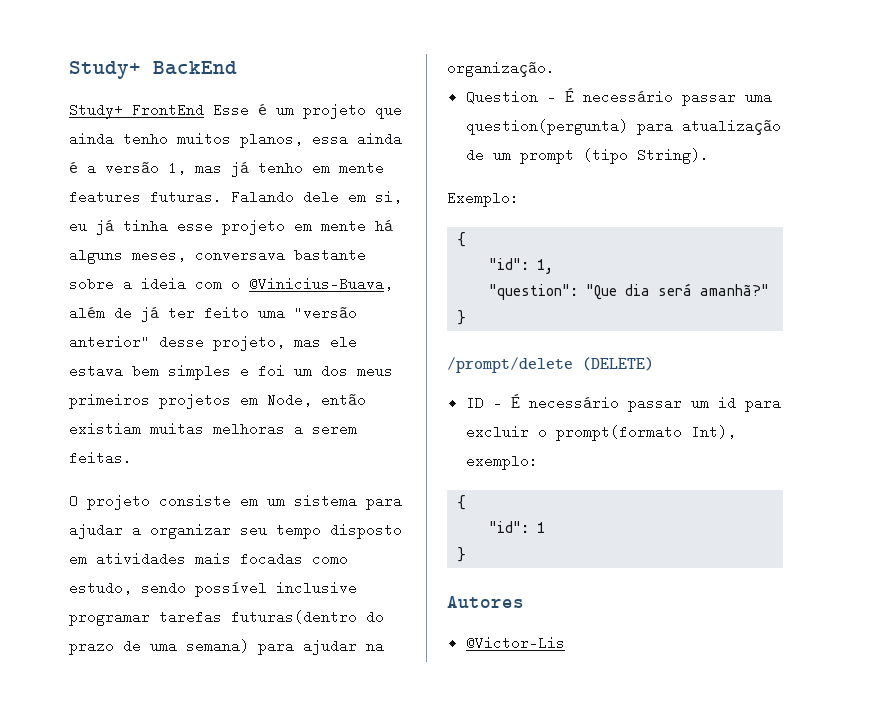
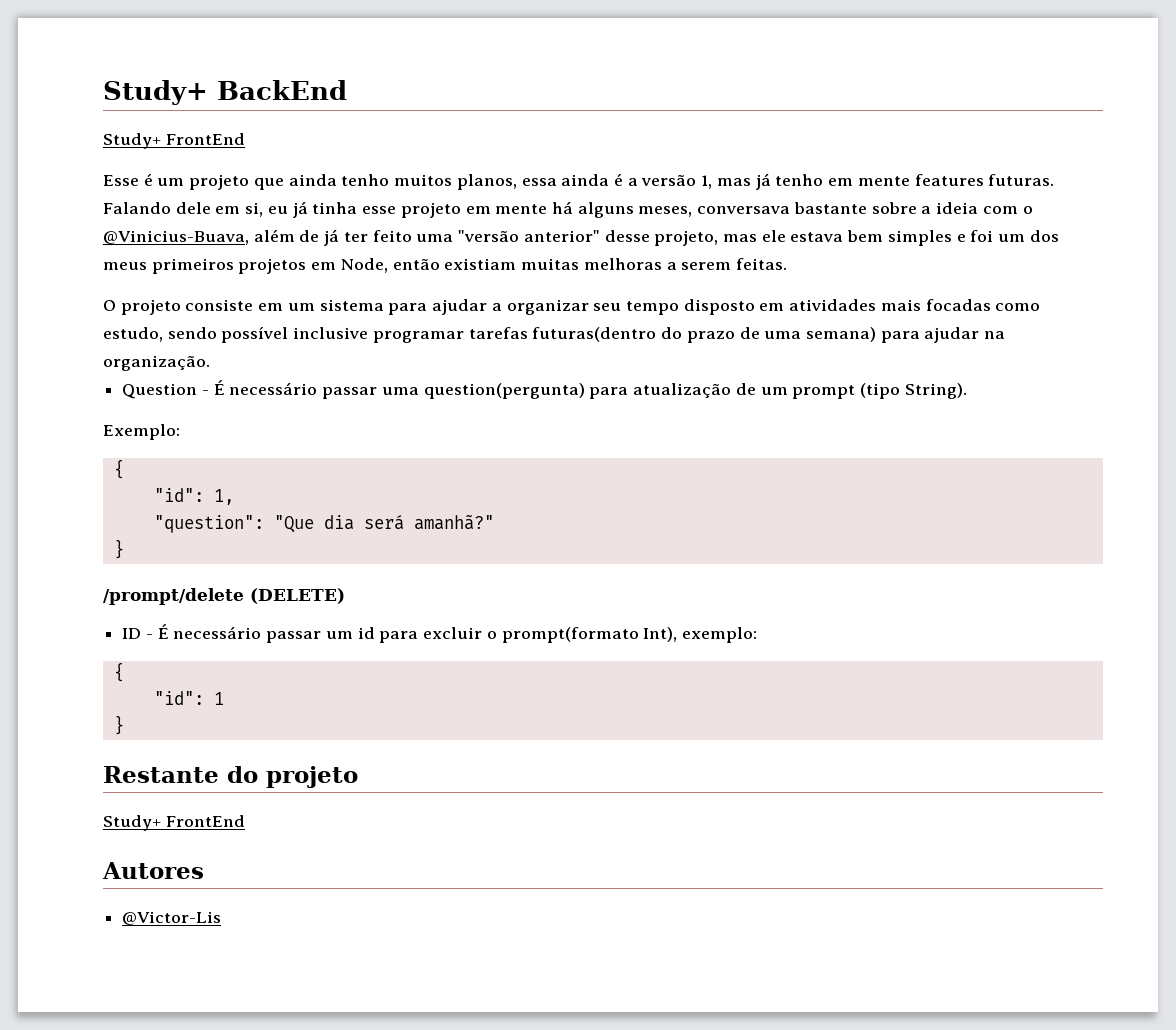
  Study+ BackEnd
- Study+ FrontEnd Esse é um projeto que ainda tenho muitos planos, essa ainda é a versão 1, mas já tenho em mente features futuras.
+ Study+ FrontEnd
+ Esse é um projeto que ainda tenho muitos planos, essa ainda é a versão 1, mas já tenho em mente features futuras.
+ Restante do projeto
+ Study+ FrontEnd

